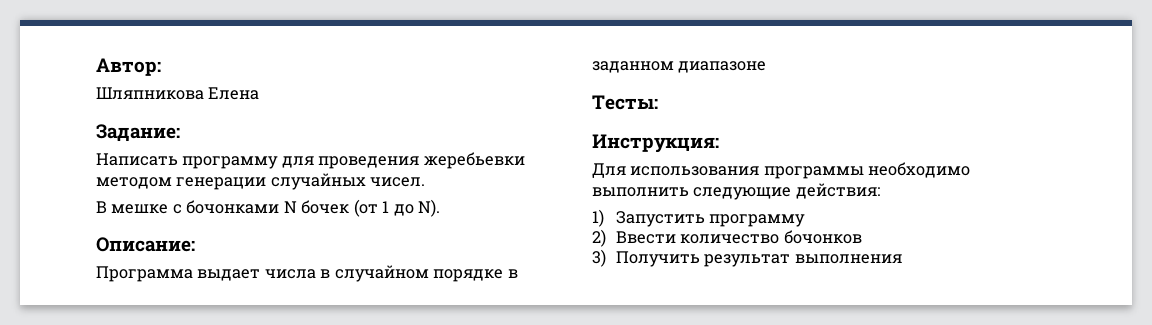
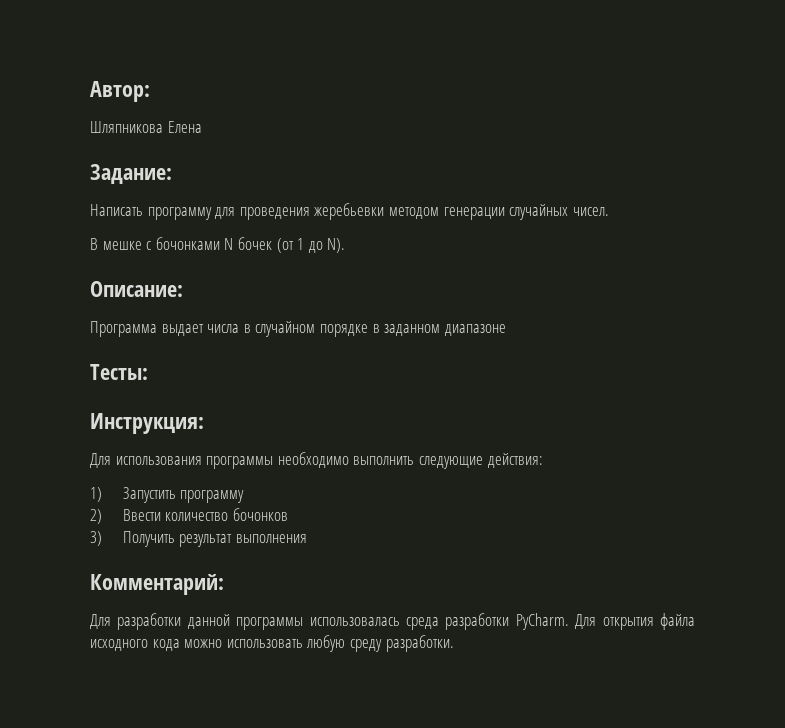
+ Комментарий:
+ Для разработки данной программы использовалась среда разработки PyCharm. Для открытия файла исходного кода можно использовать любую среду разработки.

